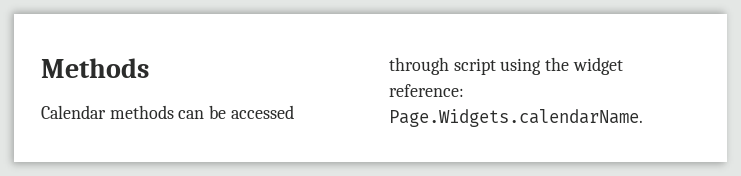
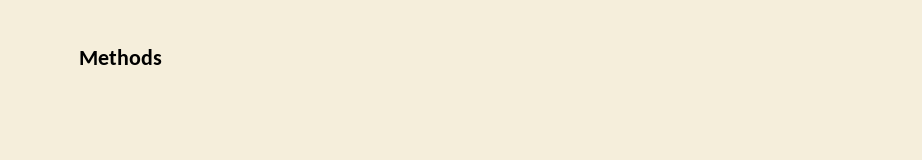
- Calendar methods can be accessed through script using the widget reference: Page.Widgets.calendarName.

